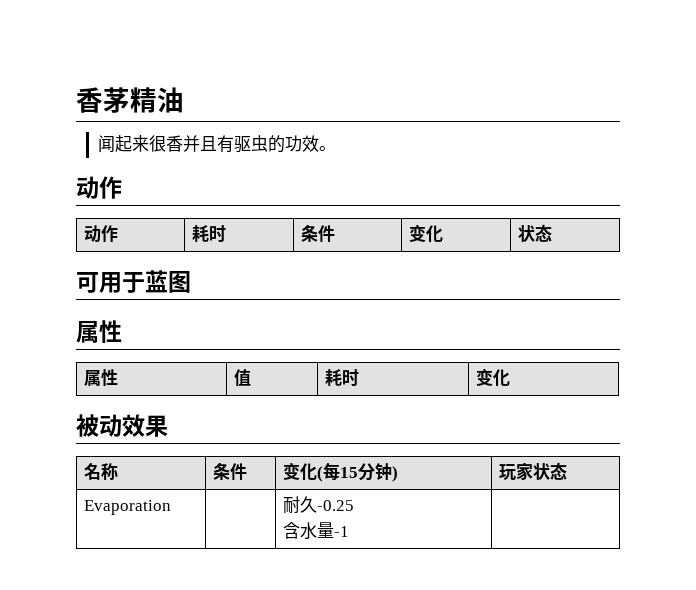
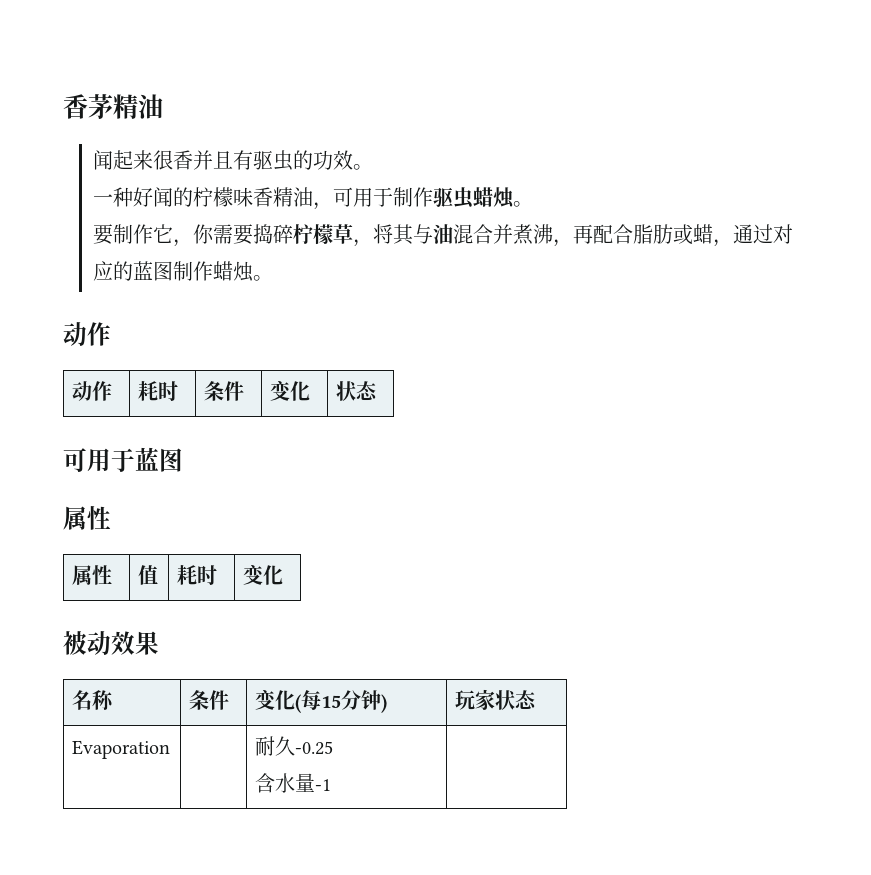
+ 一种好闻的柠檬味香精油，可用于制作驱虫蜡烛。
+ 要制作它，你需要捣碎柠檬草，将其与油混合并煮沸，再配合脂肪或蜡，通过对应的蓝图制作蜡烛。

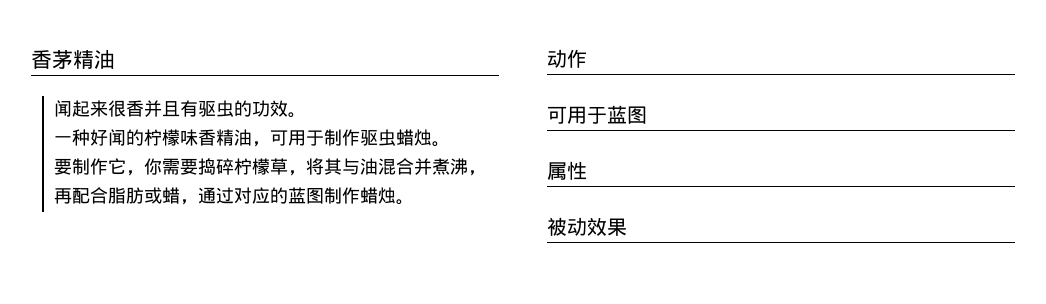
- 动作 | 耗时 | 条件 | 变化 | 状态
- 属性 | 值 | 耗时 | 变化
- 名称 | 条件 | 变化(每15分钟) | 玩家状态
- Evaporation | | 耐久-0.25
- 含水量-1 |

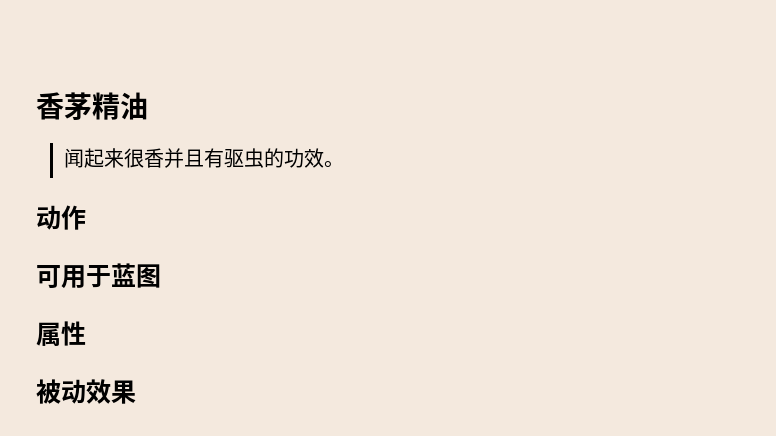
- 一种好闻的柠檬味香精油，可用于制作驱虫蜡烛。
- 要制作它，你需要捣碎柠檬草，将其与油混合并煮沸，再配合脂肪或蜡，通过对应的蓝图制作蜡烛。

